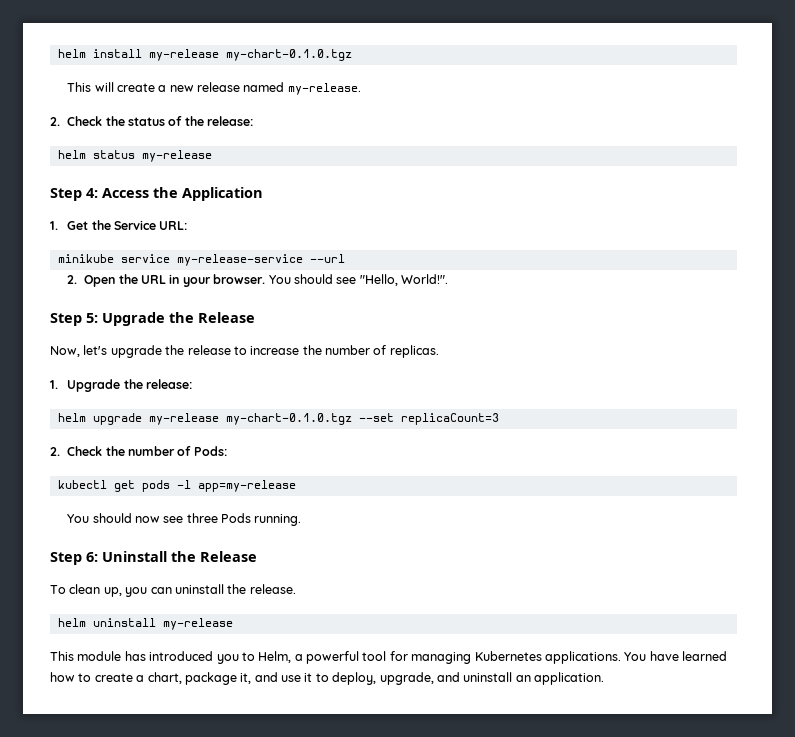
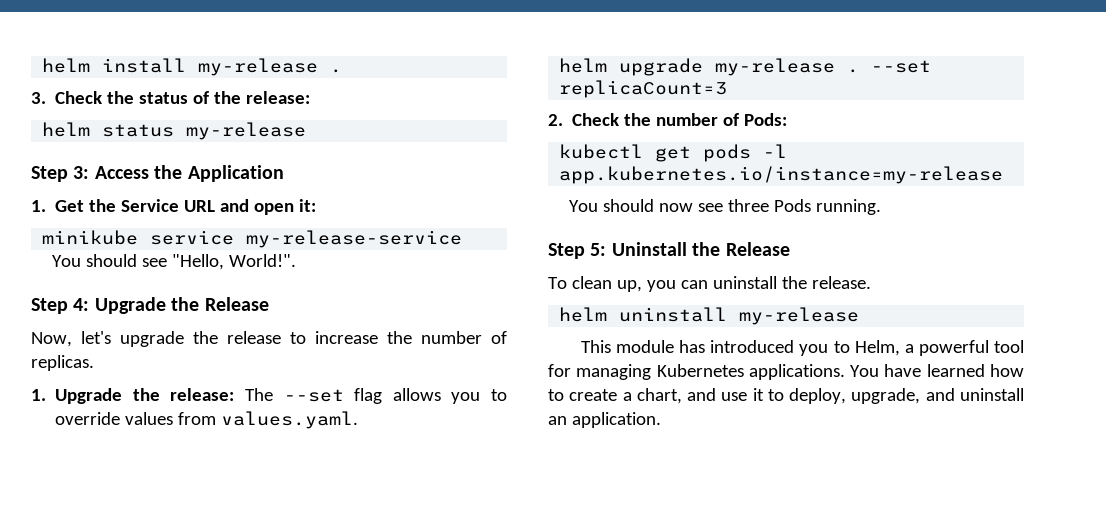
- helm install my-release my-chart-0.1.0.tgz
- This will create a new release named my-release.
- 2. Check the status of the release:
+ helm install my-release .
+ 3. Check the status of the release:
- Step 4: Access the Application
+ Step 3: Access the Application
- 1. Get the Service URL:
+ 1. Get the Service URL and open it:
- minikube service my-release-service --url
- 2. Open the URL in your browser. You should see "Hello, World!".
+ minikube service my-release-service
+ You should see "Hello, World!".
- Step 5: Upgrade the Release
+ Step 4: Upgrade the Release
- 1. Upgrade the release:
+ 1. Upgrade the release: The --set flag allows you to override values from values.yaml.
- helm upgrade my-release my-chart-0.1.0.tgz --set replicaCount=3
+ helm upgrade my-release . --set replicaCount=3
- kubectl get pods -l app=my-release
+ kubectl get pods -l app.kubernetes.io/instance=my-release
- Step 6: Uninstall the Release
+ Step 5: Uninstall the Release
- You have learned how to create a chart, package it, and use it to deploy, upgrade, and uninstall an application.
+ You have learned how to create a chart, and use it to deploy, upgrade, and uninstall an application.

